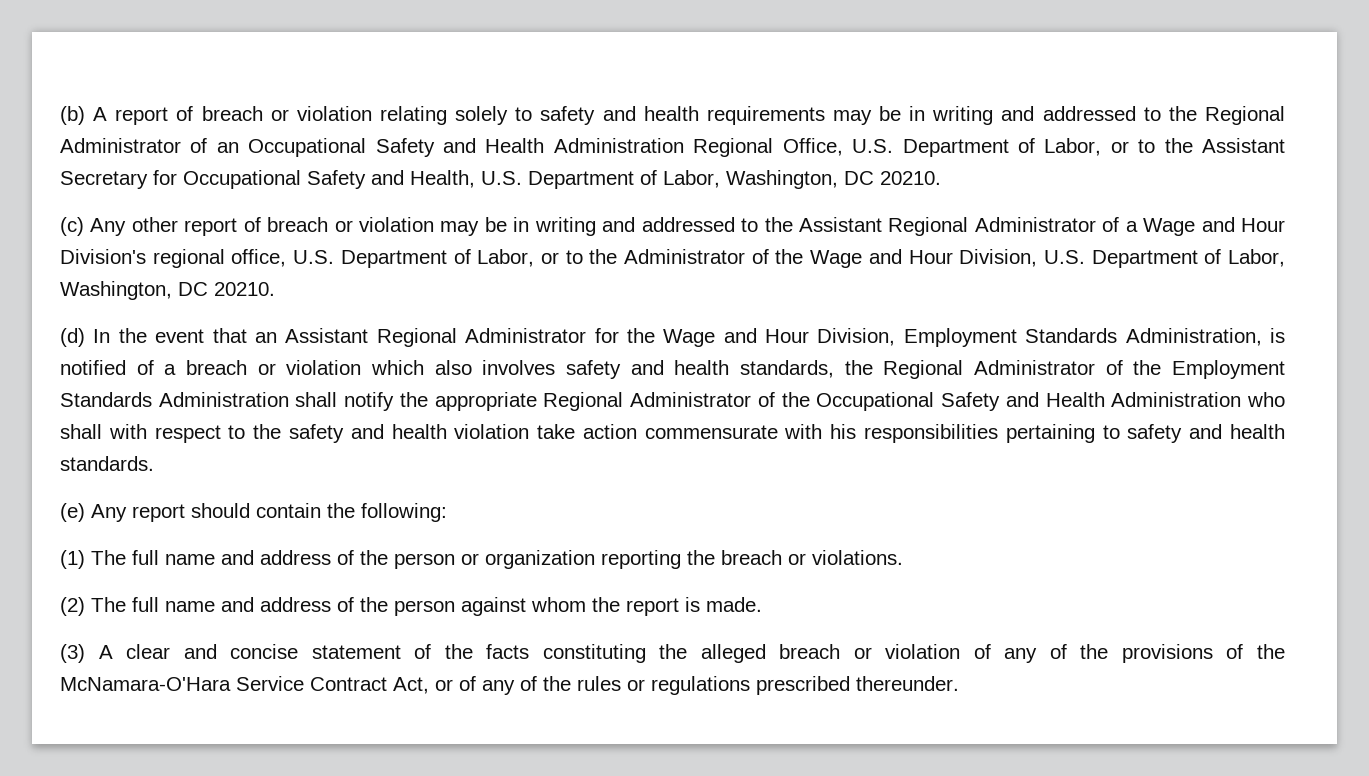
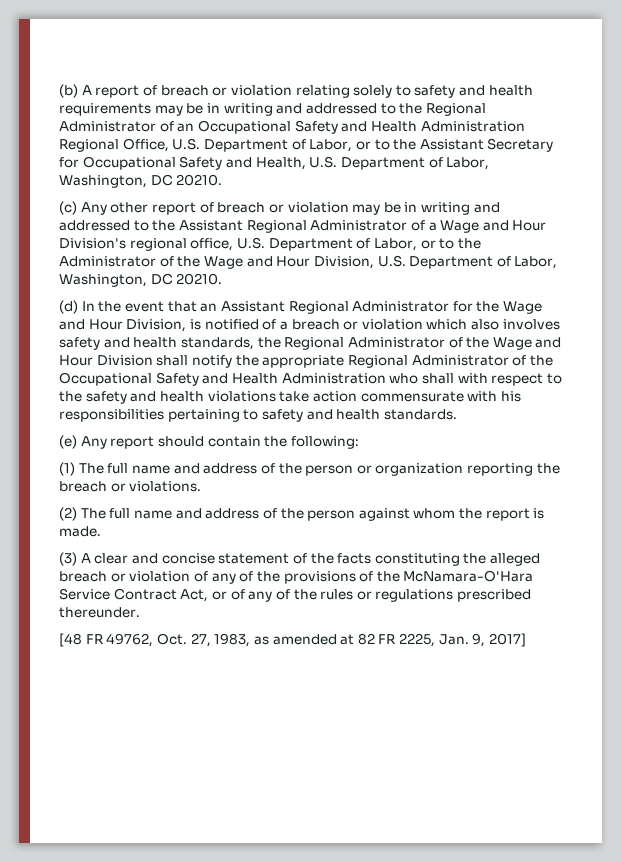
- (d) In the event that an Assistant Regional Administrator for the Wage and Hour Division, Employment Standards Administration, is notified of a breach or violation which also involves safety and health standards, the Regional Administrator of the Employment Standards Administration shall notify the appropriate Regional Administrator of the Occupational Safety and Health Administration who shall with respect to the safety and health violation take action commensurate with his responsibilities pertaining to safety and health standards.
+ (d) In the event that an Assistant Regional Administrator for the Wage and Hour Division, is notified of a breach or violation which also involves safety and health standards, the Regional Administrator of the Wage and Hour Division shall notify the appropriate Regional Administrator of the Occupational Safety and Health Administration who shall with respect to the safety and health violations take action commensurate with his responsibilities pertaining to safety and health standards.
+ [48 FR 49762, Oct. 27, 1983, as amended at 82 FR 2225, Jan. 9, 2017]

